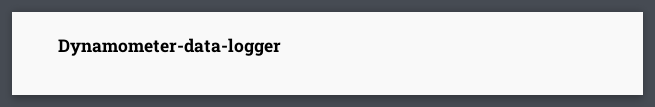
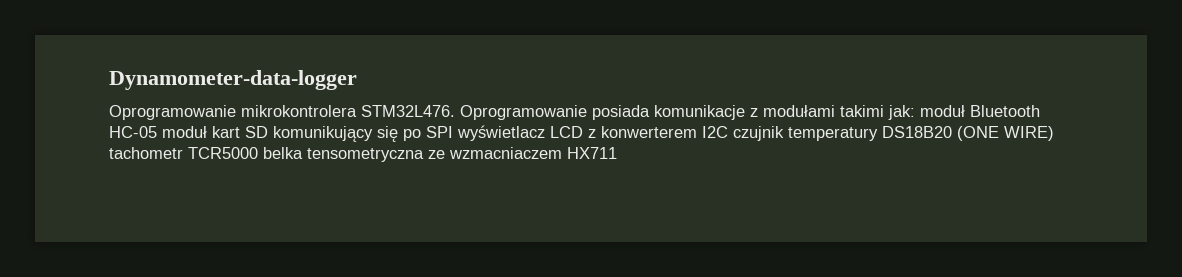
+ Oprogramowanie mikrokontrolera STM32L476. Oprogramowanie posiada komunikacje z modułami takimi jak: moduł Bluetooth HC-05 moduł kart SD komunikujący się po SPI wyświetlacz LCD z konwerterem I2C czujnik temperatury DS18B20 (ONE WIRE) tachometr TCR5000 belka tensometryczna ze wzmacniaczem HX711

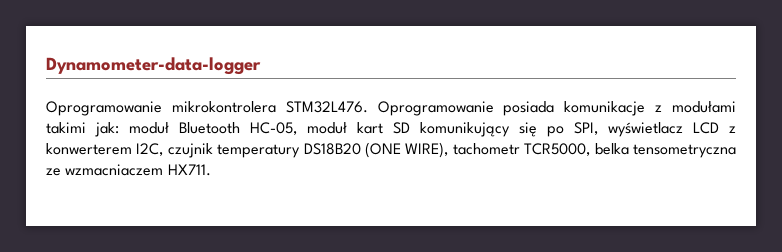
- Oprogramowanie posiada komunikacje z modułami takimi jak: moduł Bluetooth HC-05 moduł kart SD komunikujący się po SPI wyświetlacz LCD z konwerterem I2C czujnik temperatury DS18B20 (ONE WIRE) tachometr TCR5000 belka tensometryczna ze wzmacniaczem HX711
+ Oprogramowanie posiada komunikacje z modułami takimi jak: moduł Bluetooth HC-05, moduł kart SD komunikujący się po SPI, wyświetlacz LCD z konwerterem I2C, czujnik temperatury DS18B20 (ONE WIRE), tachometr TCR5000, belka tensometryczna ze wzmacniaczem HX711.

